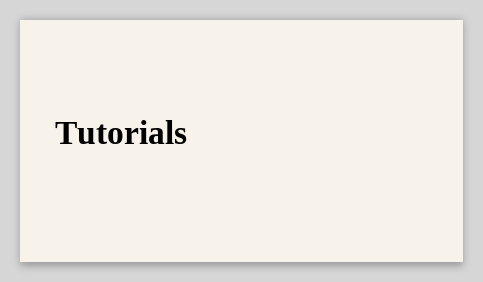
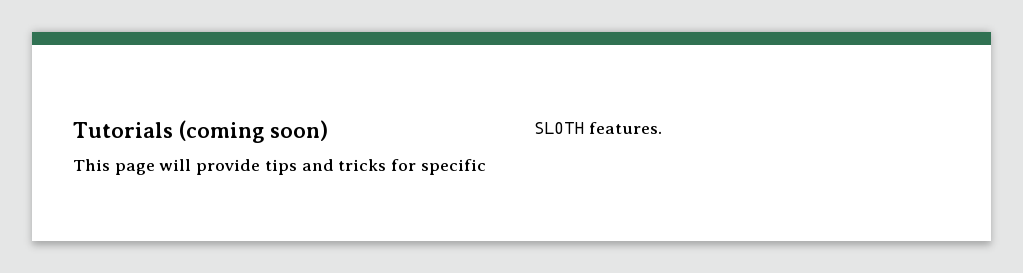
- Tutorials
+ Tutorials (coming soon)
+ This page will provide tips and tricks for specific SLOTH features.

